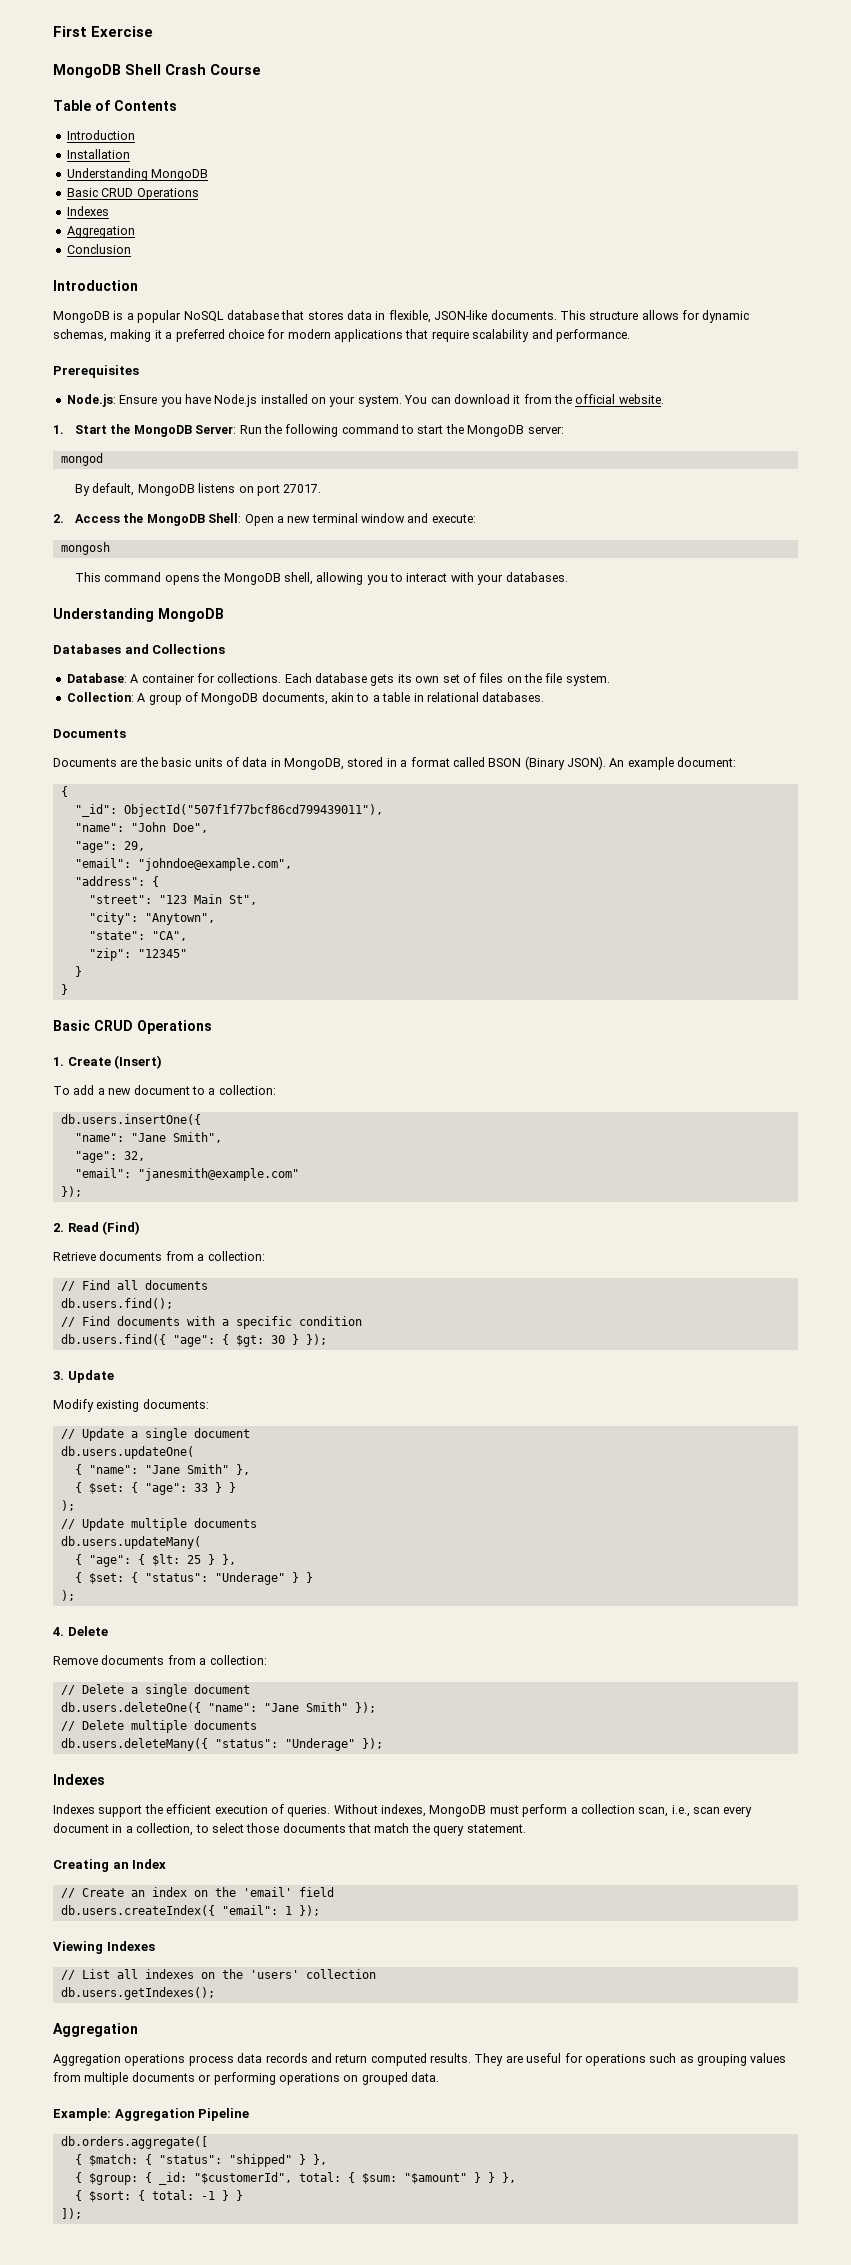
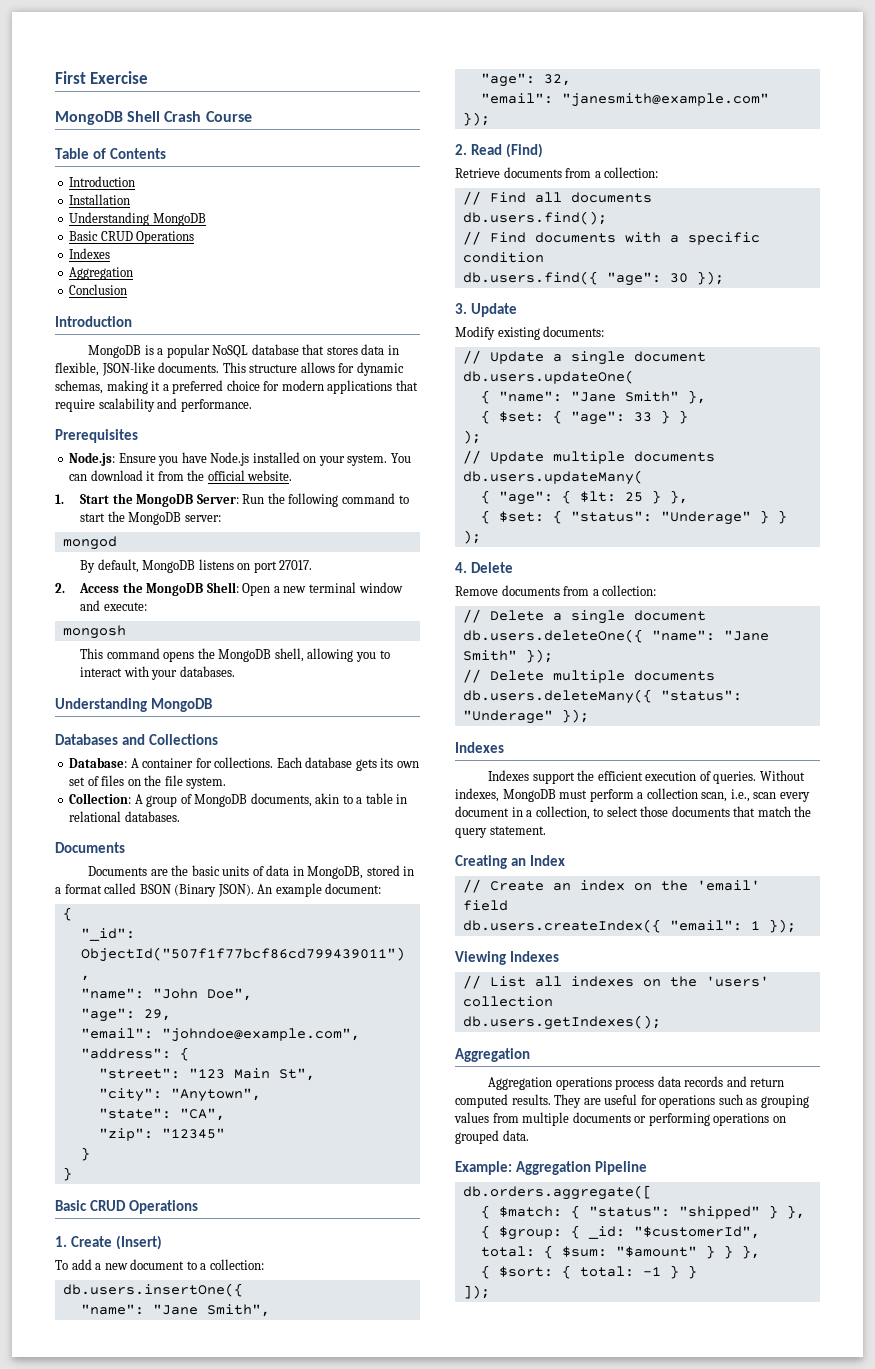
- db.users.find({ "age": { $gt: 30 } });
+ db.users.find({ "age": 30 });

